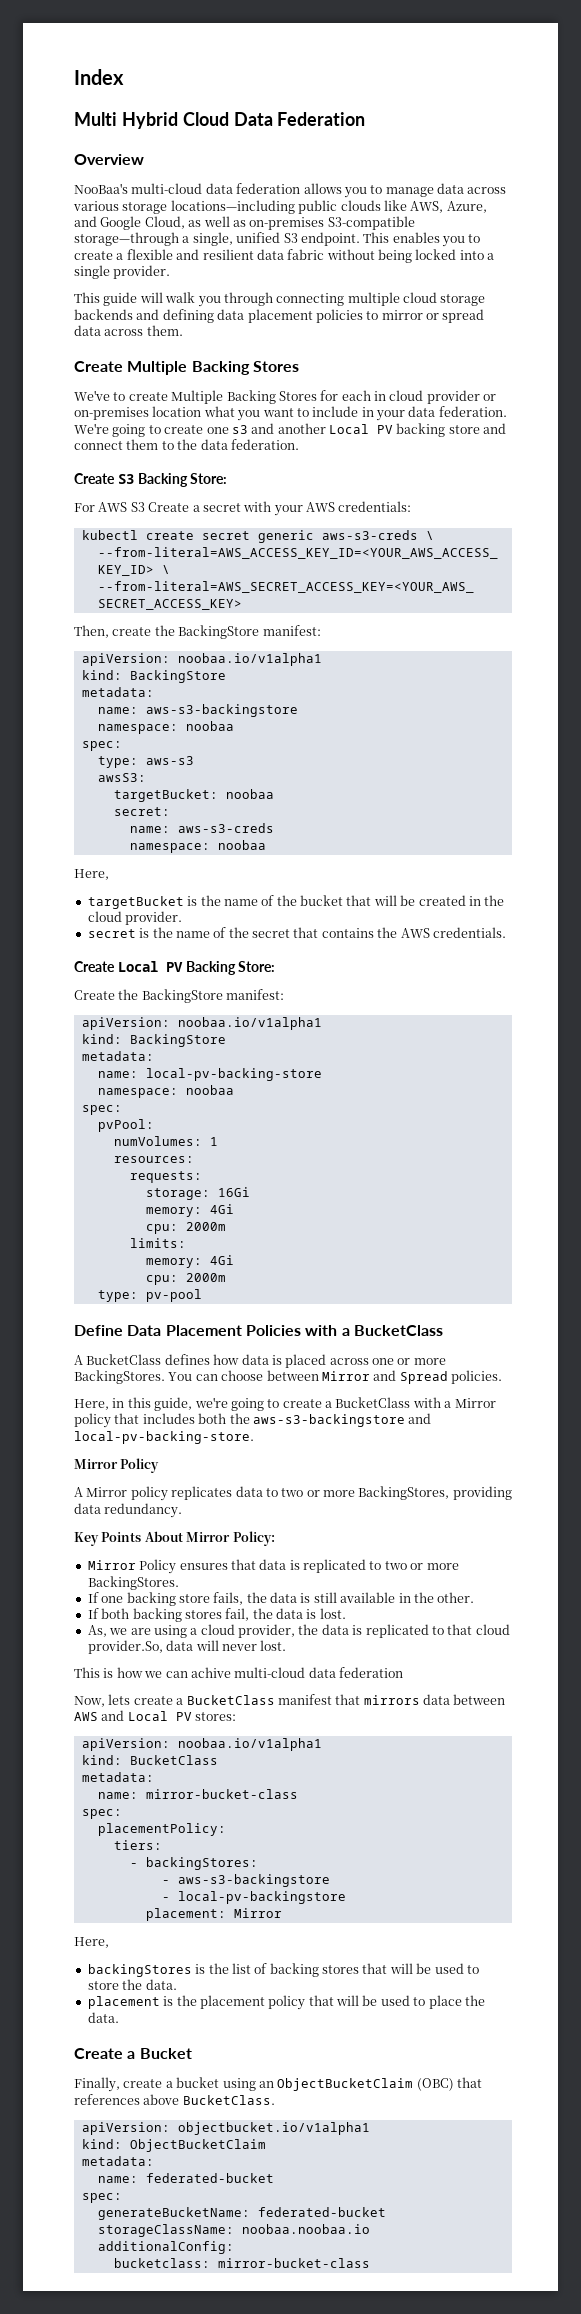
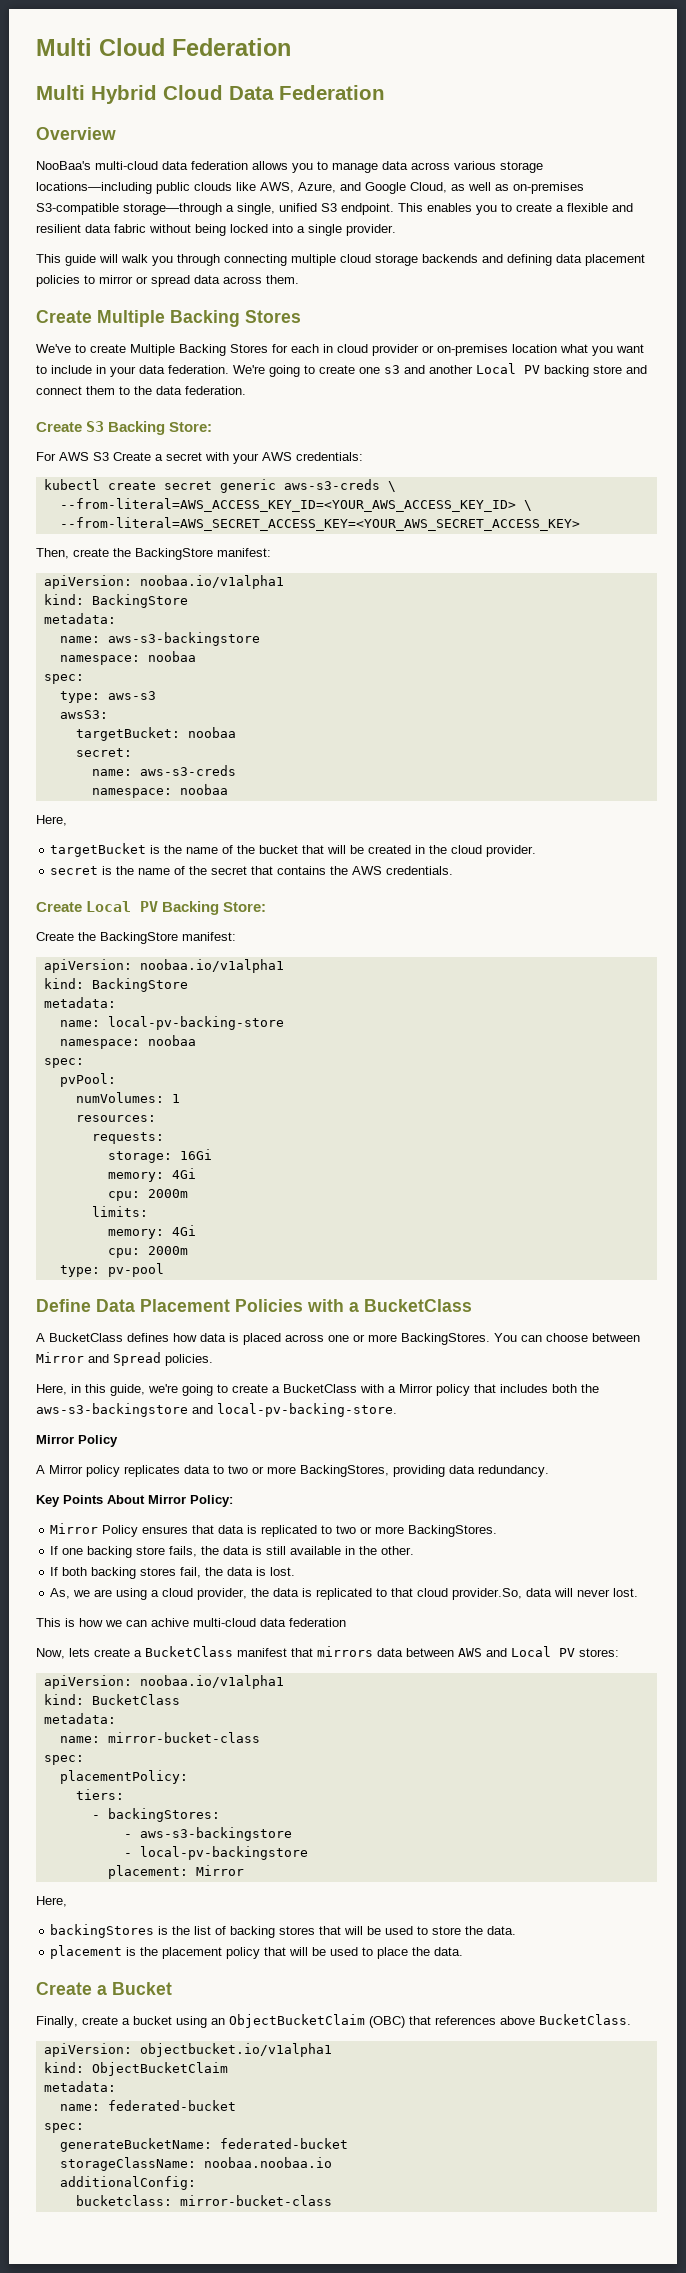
- Index
+ Multi Cloud Federation

